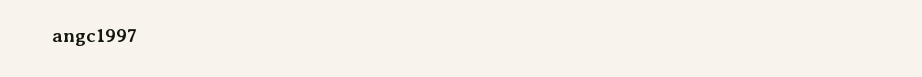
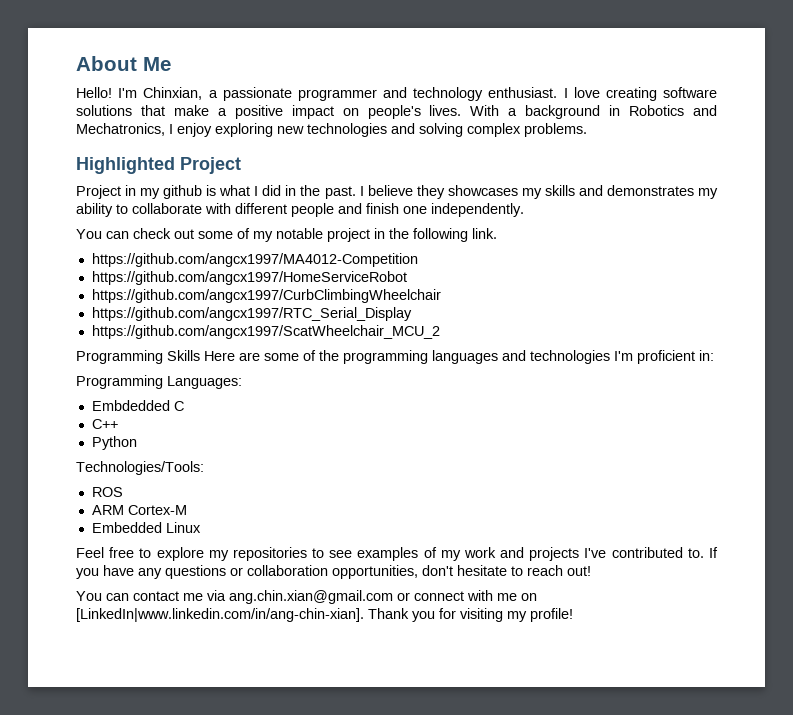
- angc1997
+ About Me
+ Hello! I'm Chinxian, a passionate programmer and technology enthusiast. I love creating software solutions that make a positive impact on people's lives. With a background in Robotics and Mechatronics, I enjoy exploring new technologies and solving complex problems.
+ Highlighted Project
+ Project in my github is what I did in the past. I believe they showcases my skills and demonstrates my ability to collaborate with different people and finish one independently.
+ You can check out some of my notable project in the following link.
+ https://github.com/angcx1997/MA4012-Competition
+ https://github.com/angcx1997/HomeServiceRobot
+ https://github.com/angcx1997/CurbClimbingWheelchair
+ https://github.com/angcx1997/RTC_Serial_Display
+ https://github.com/angcx1997/ScatWheelchair_MCU_2
+ Programming Skills Here are some of the programming languages and technologies I'm proficient in:
+ Programming Languages:
+ Embdedded C
+ C++
+ Python
+ Technologies/Tools:
+ ROS
+ ARM Cortex-M
+ Embedded Linux
+ Feel free to explore my repositories to see examples of my work and projects I've contributed to. If you have any questions or collaboration opportunities, don't hesitate to reach out!
+ You can contact me via ang.chin.xian@gmail.com or connect with me on [LinkedIn|www.linkedin.com/in/ang-chin-xian]. Thank you for visiting my profile!

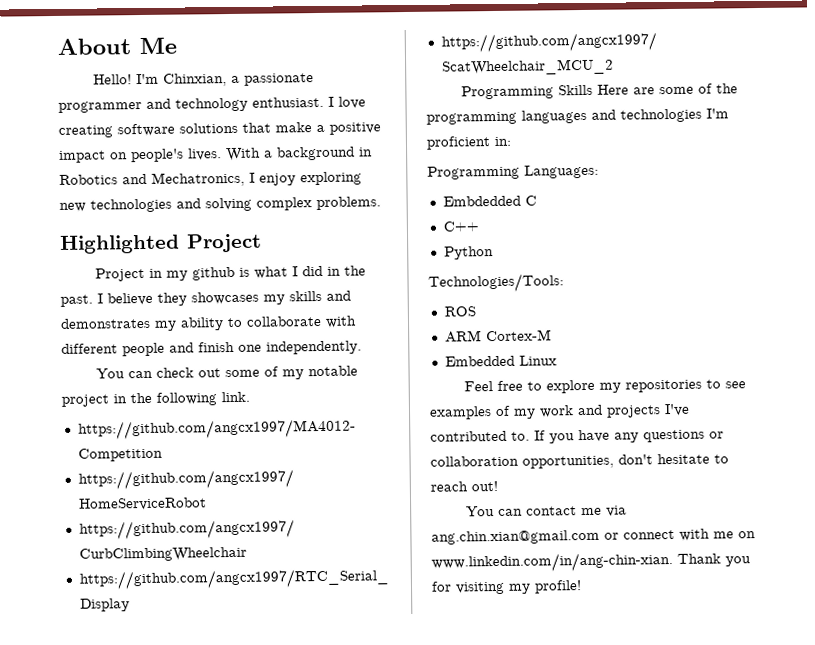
- You can contact me via ang.chin.xian@gmail.com or connect with me on [LinkedIn|www.linkedin.com/in/ang-chin-xian]. Thank you for visiting my profile!
+ You can contact me via ang.chin.xian@gmail.com or connect with me on www.linkedin.com/in/ang-chin-xian. Thank you for visiting my profile!

